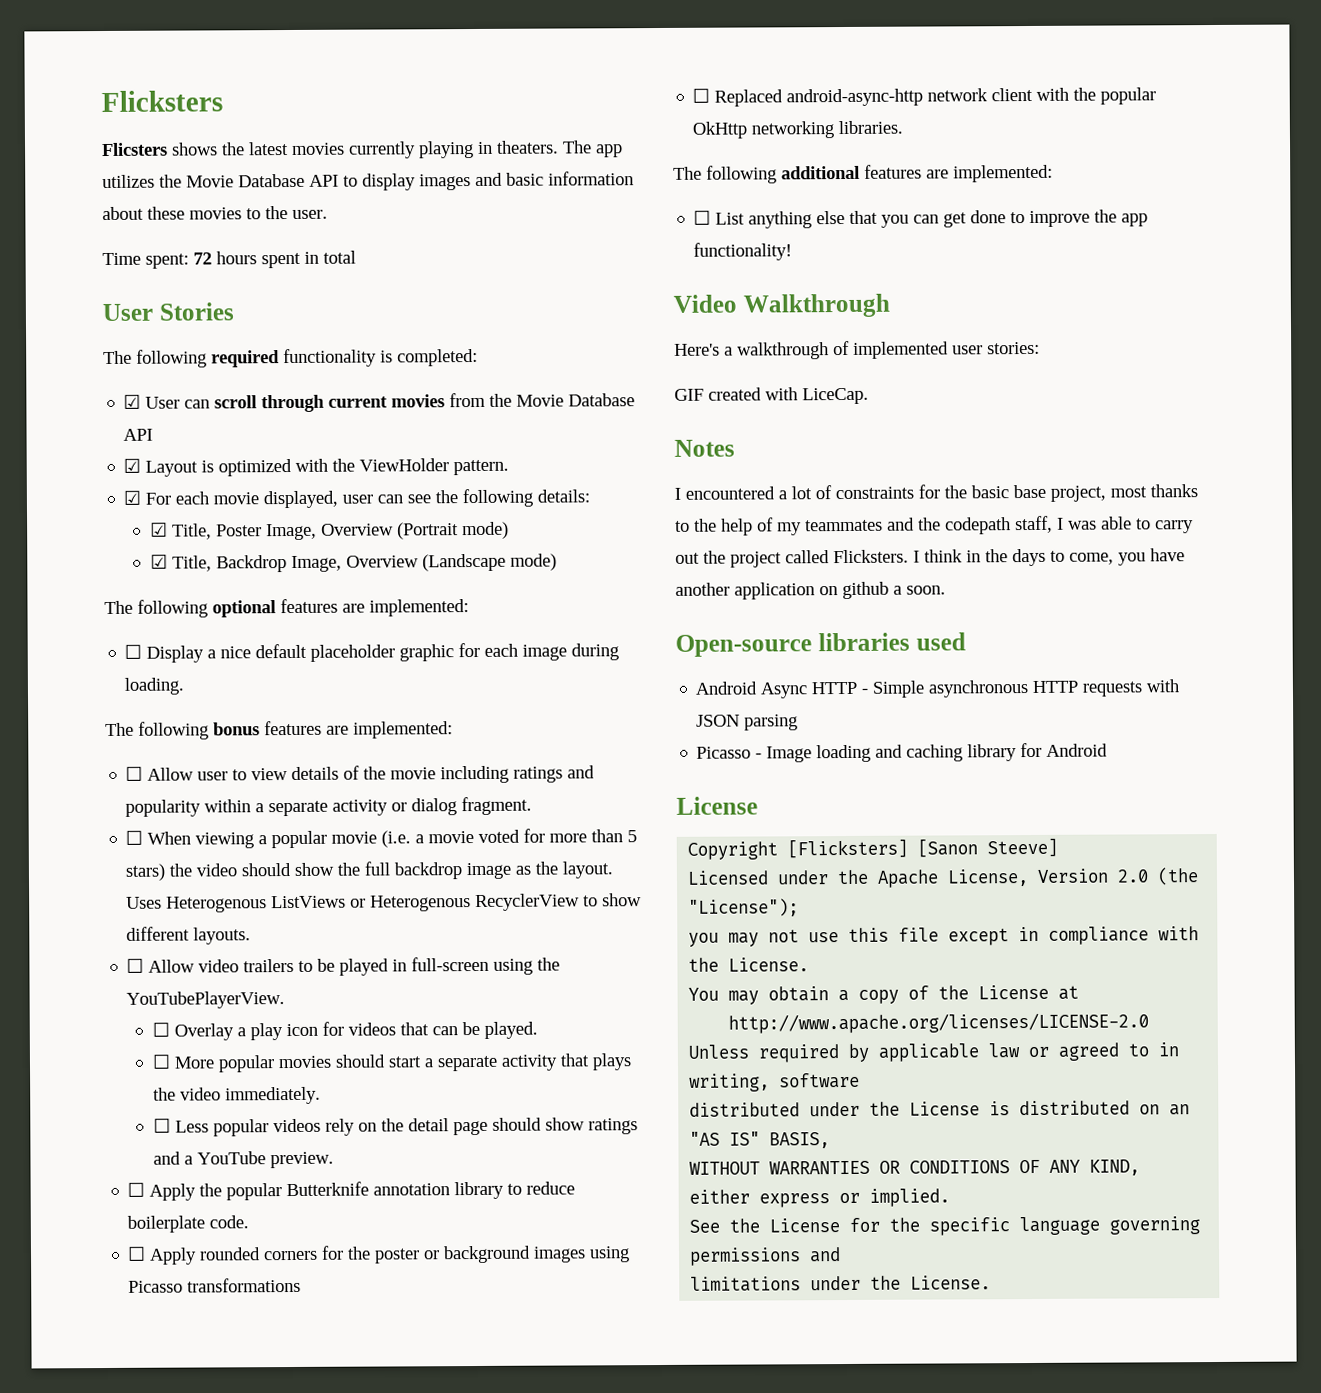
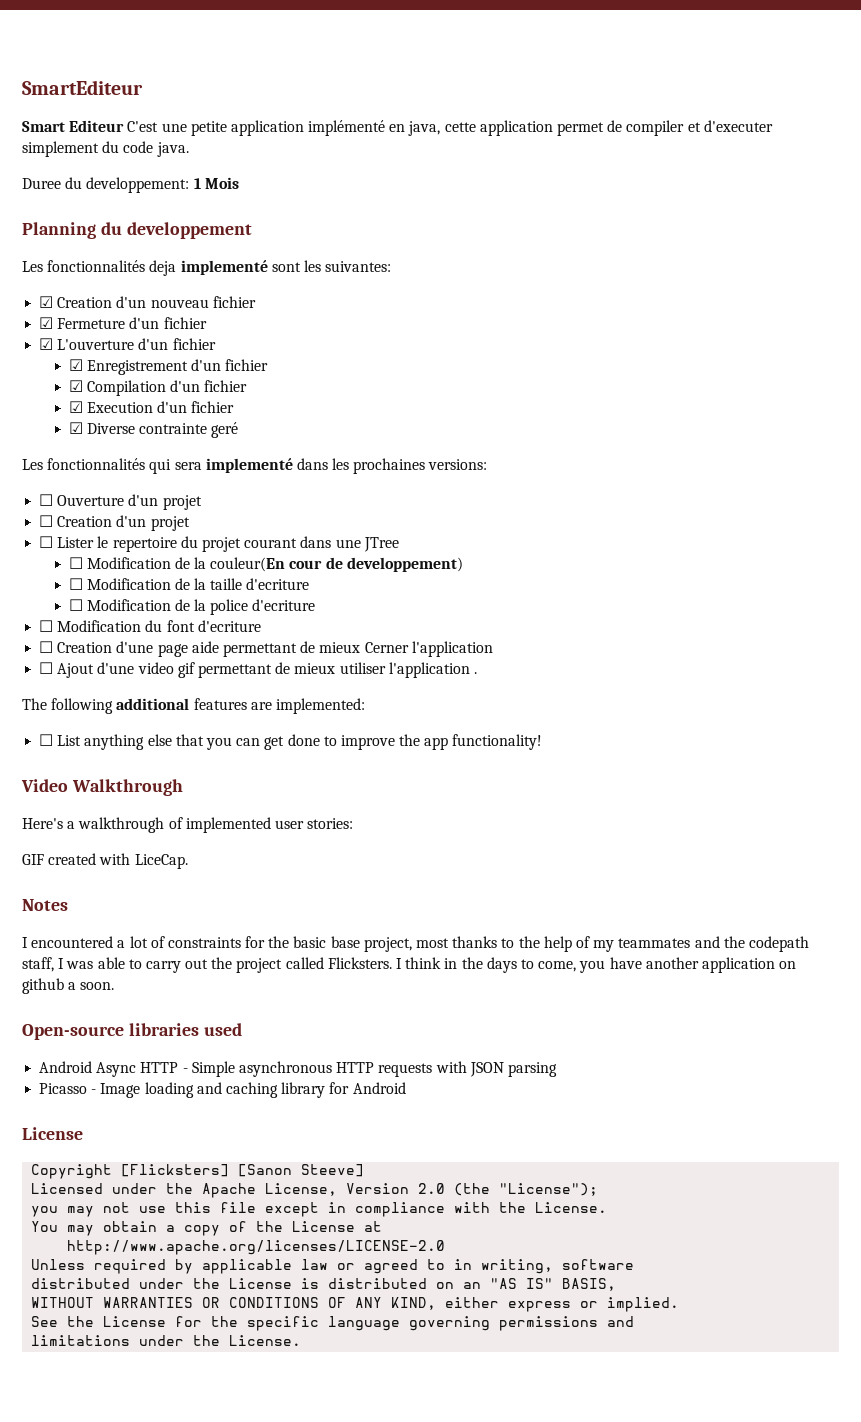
- Flicksters
- Flicsters shows the latest movies currently playing in theaters. The app utilizes the Movie Database API to display images and basic information about these movies to the user.
- Time spent: 72 hours spent in total
- User Stories
- The following required functionality is completed:
- ☑ User can scroll through current movies from the Movie Database API
- ☑ Layout is optimized with the ViewHolder pattern.
- ☑ For each movie displayed, user can see the following details:
- ☑ Title, Poster Image, Overview (Portrait mode)
- ☑ Title, Backdrop Image, Overview (Landscape mode)
- The following optional features are implemented:
- ☐ Display a nice default placeholder graphic for each image during loading.
- The following bonus features are implemented:
- ☐ Allow user to view details of the movie including ratings and popularity within a separate activity or dialog fragment.
- ☐ When viewing a popular movie (i.e. a movie voted for more than 5 stars) the video should show the full backdrop image as the layout. Uses Heterogenous ListViews or Heterogenous RecyclerView to show different layouts.
- ☐ Allow video trailers to be played in full-screen using the YouTubePlayerView.
- ☐ Overlay a play icon for videos that can be played.
- ☐ More popular movies should start a separate activity that plays the video immediately.
- ☐ Less popular videos rely on the detail page should show ratings and a YouTube preview.
- ☐ Apply the popular Butterknife annotation library to reduce boilerplate code.
- ☐ Apply rounded corners for the poster or background images using Picasso transformations
- ☐ Replaced android-async-http network client with the popular OkHttp networking libraries.
+ SmartEditeur
+ Smart Editeur C'est une petite application implémenté en java, cette application permet de compiler et d'executer simplement du code java.
+ Duree du developpement: 1 Mois
+ Planning du developpement
+ Les fonctionnalités deja implementé sont les suivantes:
+ ☑ Creation d'un nouveau fichier
+ ☑ Fermeture d'un fichier
+ ☑ L'ouverture d'un fichier
+ ☑ Enregistrement d'un fichier
+ ☑ Compilation d'un fichier
+ ☑ Execution d'un fichier
+ ☑ Diverse contrainte geré
+ Les fonctionnalités qui sera implementé dans les prochaines versions:
+ ☐ Ouverture d'un projet
+ ☐ Creation d'un projet
+ ☐ Lister le repertoire du projet courant dans une JTree
+ ☐ Modification de la couleur(En cour de developpement)
+ ☐ Modification de la taille d'ecriture
+ ☐ Modification de la police d'ecriture
+ ☐ Modification du font d'ecriture
+ ☐ Creation d'une page aide permettant de mieux Cerner l'application
+ ☐ Ajout d'une video gif permettant de mieux utiliser l'application .

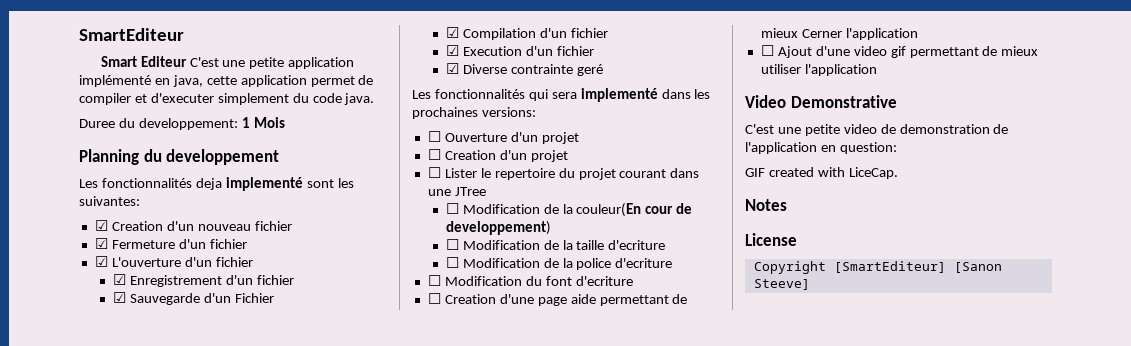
+ ☑ Sauvegarde d'un Fichier
- ☐ Ajout d'une video gif permettant de mieux utiliser l'application .
- The following additional features are implemented:
- ☐ List anything else that you can get done to improve the app functionality!
- Video Walkthrough
- Here's a walkthrough of implemented user stories:
+ ☐ Ajout d'une video gif permettant de mieux utiliser l'application
+ Video Demonstrative
+ C'est une petite video de demonstration de l'application en question:
- I encountered a lot of constraints for the basic base project, most thanks to the help of my teammates and the codepath staff, I was able to carry out the project called Flicksters. I think in the days to come, you have another application on github a soon.
- Open-source libraries used
- Android Async HTTP - Simple asynchronous HTTP requests with JSON parsing
- Picasso - Image loading and caching library for Android
- Copyright [Flicksters] [Sanon Steeve]
+ Copyright [SmartEditeur] [Sanon Steeve]
- Licensed under the Apache License, Version 2.0 (the "License");
- you may not use this file except in compliance with the License.
- You may obtain a copy of the License at
- http://www.apache.org/licenses/LICENSE-2.0
- Unless required by applicable law or agreed to in writing, software
- distributed under the License is distributed on an "AS IS" BASIS,
- WITHOUT WARRANTIES OR CONDITIONS OF ANY KIND, either express or implied.
- See the License for the specific language governing permissions and
- limitations under the License.

